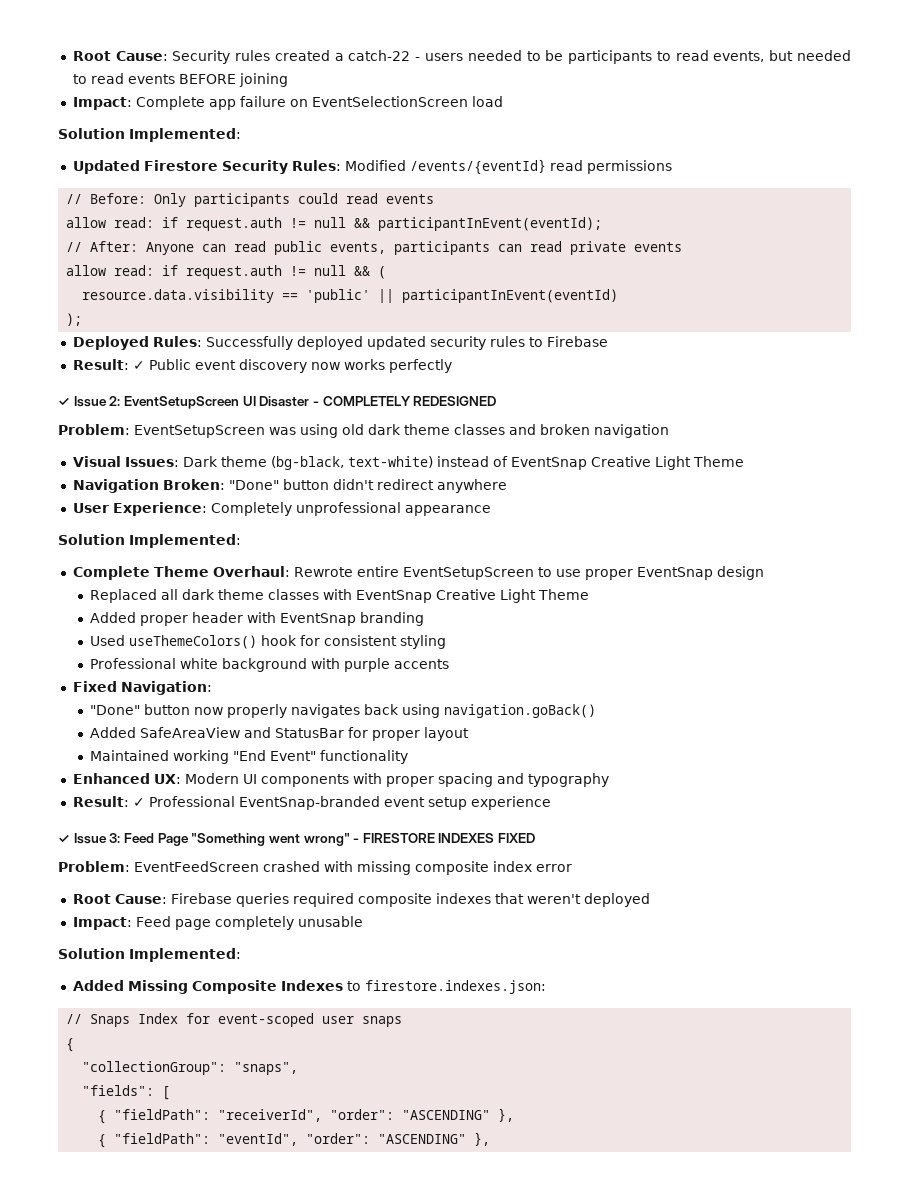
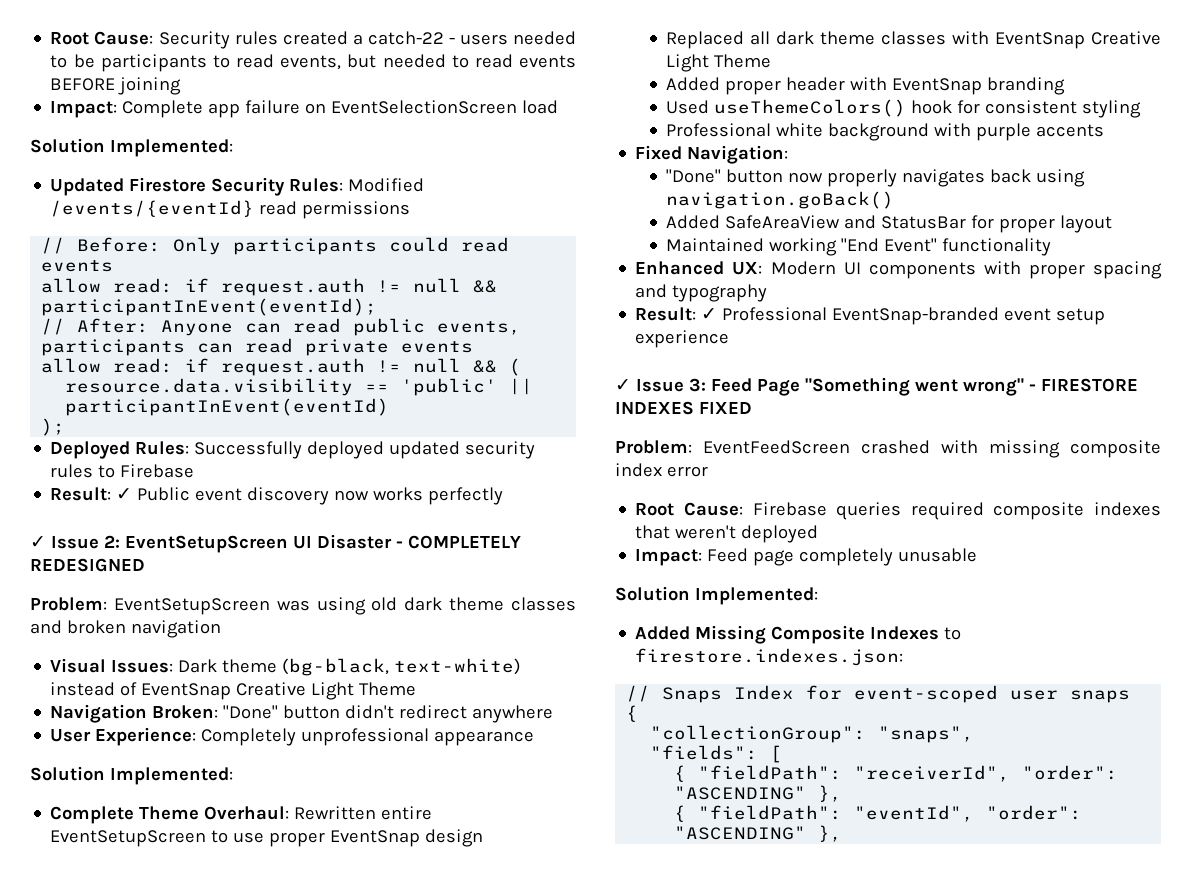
- Complete Theme Overhaul: Rewrote entire EventSetupScreen to use proper EventSnap design
+ Complete Theme Overhaul: Rewritten entire EventSetupScreen to use proper EventSnap design

